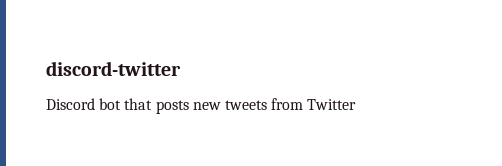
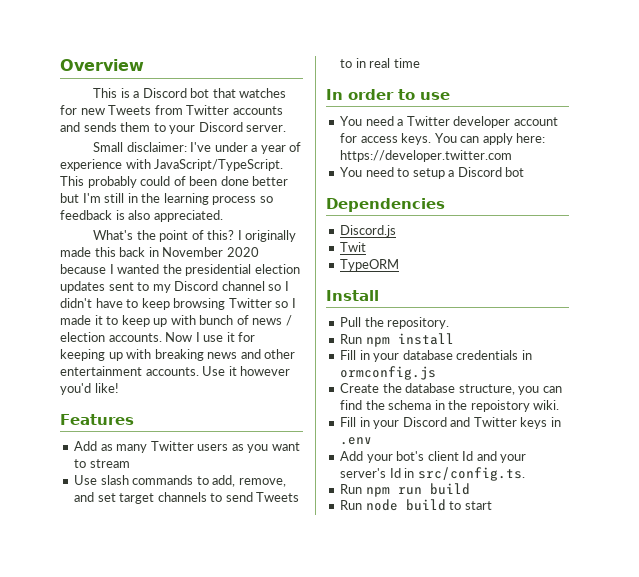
- discord-twitter
- Discord bot that posts new tweets from Twitter
+ Overview
+ This is a Discord bot that watches for new Tweets from Twitter accounts and sends them to your Discord server.
+ Small disclaimer: I've under a year of experience with JavaScript/TypeScript. This probably could of been done better but I'm still in the learning process so feedback is also appreciated.
+ What's the point of this? I originally made this back in November 2020 because I wanted the presidential election updates sent to my Discord channel so I didn't have to keep browsing Twitter so I made it to keep up with bunch of news / election accounts. Now I use it for keeping up with breaking news and other entertainment accounts. Use it however you'd like!
+ Features
+ Add as many Twitter users as you want to stream
+ Use slash commands to add, remove, and set target channels to send Tweets to in real time
+ In order to use
+ You need a Twitter developer account for access keys. You can apply here: https://developer.twitter.com
+ You need to setup a Discord bot
+ Dependencies
+ Discord.js
+ Twit
+ TypeORM
+ Install
+ Pull the repository.
+ Run npm install
+ Fill in your database credentials in ormconfig.js
+ Create the database structure, you can find the schema in the repoistory wiki.
+ Fill in your Discord and Twitter keys in .env
+ Add your bot's client Id and your server's Id in src/config.ts.
+ Run npm run build
+ Run node build to start

